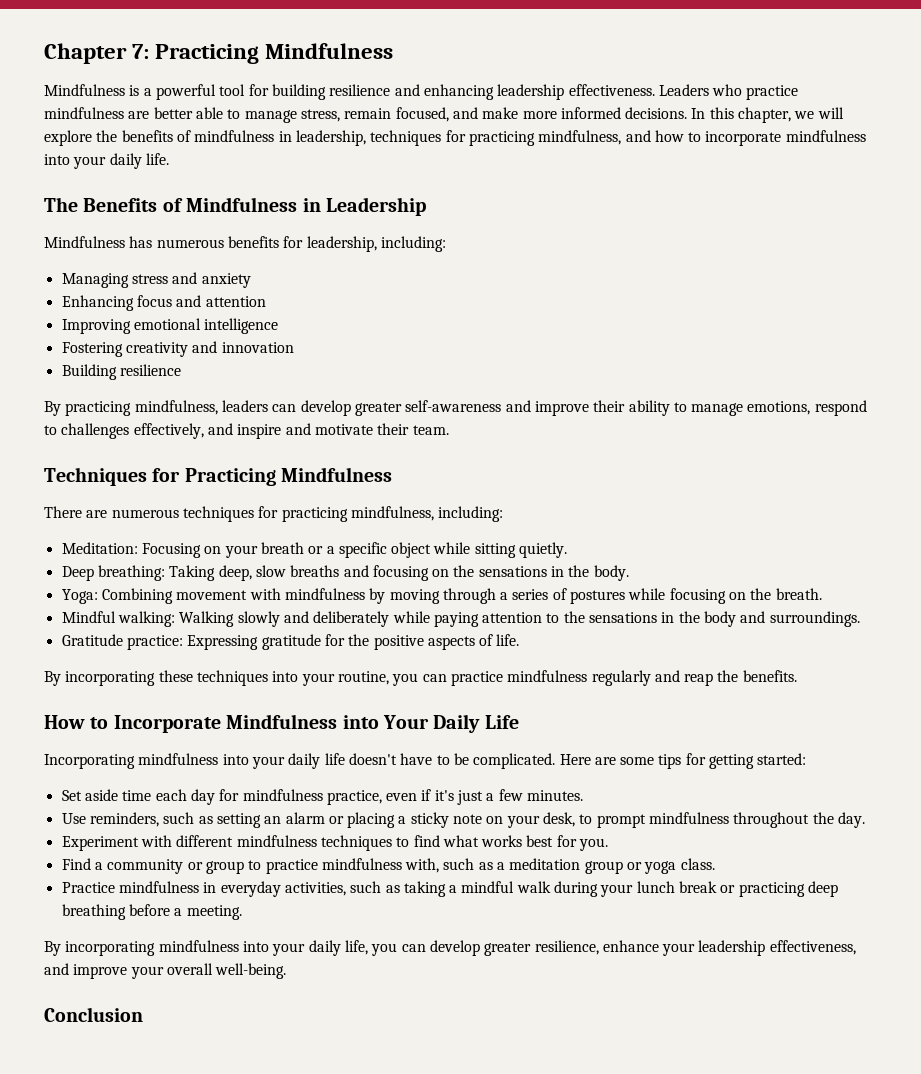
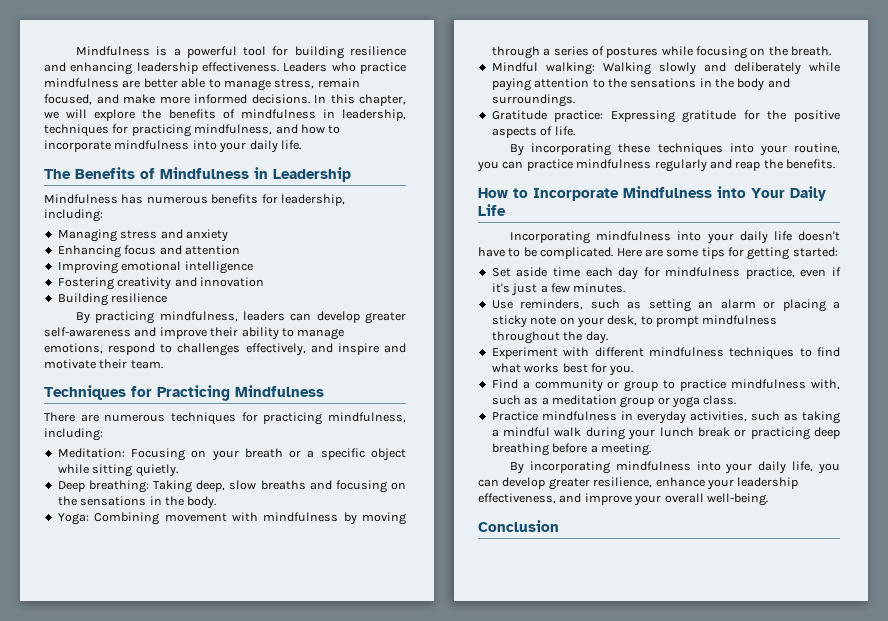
- Chapter 7: Practicing Mindfulness

